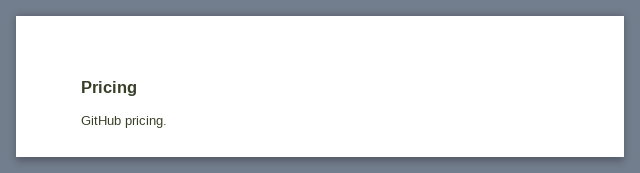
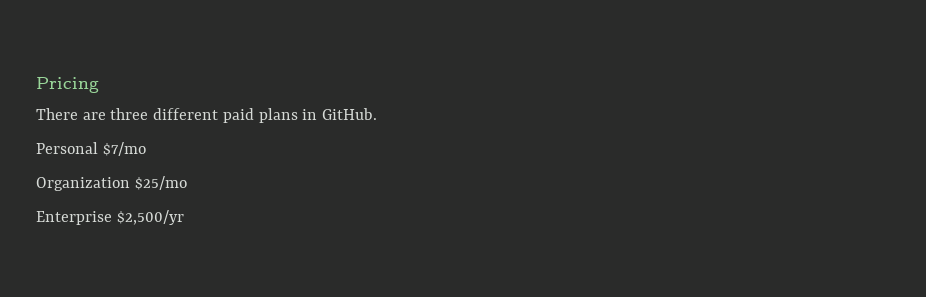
- GitHub pricing.
+ There are three different paid plans in GitHub.
+ Personal $7/mo
+ Organization $25/mo
+ Enterprise $2,500/yr

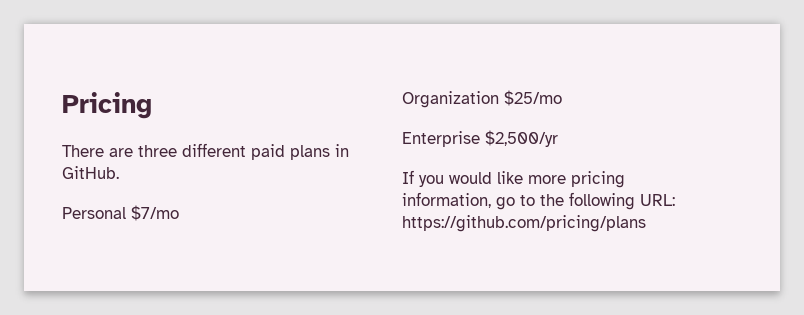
+ If you would like more pricing information, go to the following URL: https://github.com/pricing/plans

